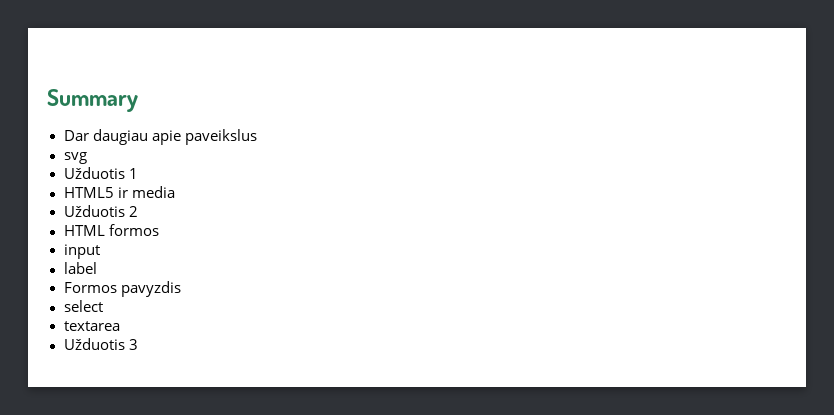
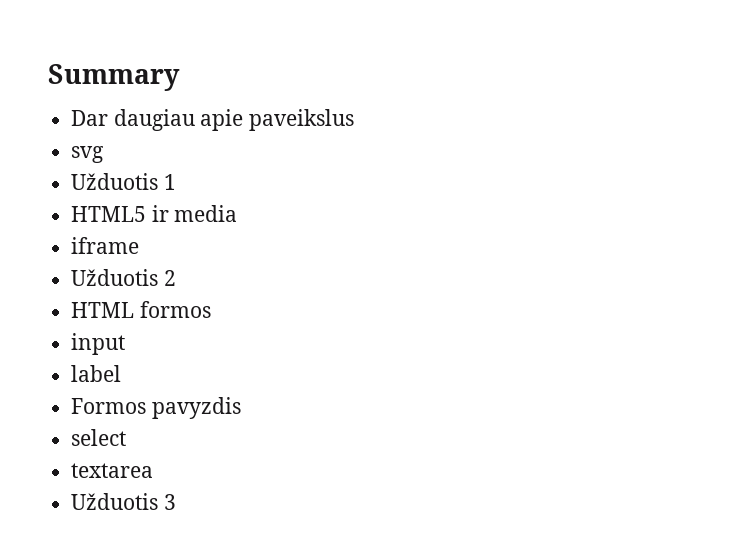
+ iframe

